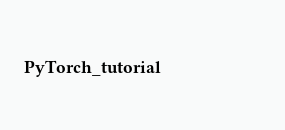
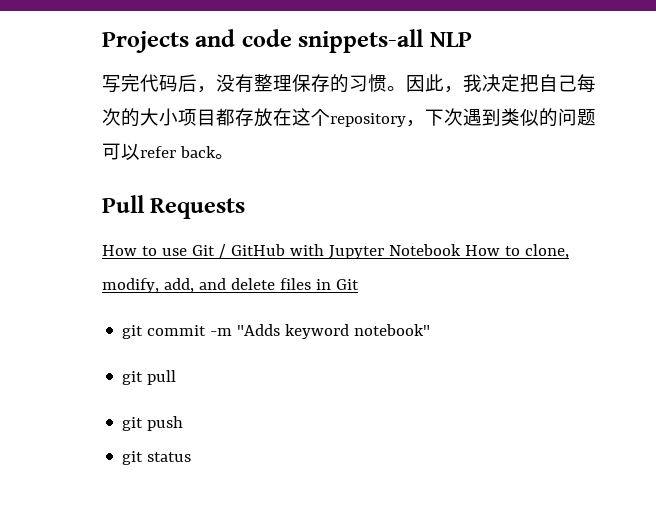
- PyTorch_tutorial
+ Projects and code snippets-all NLP
+ 写完代码后，没有整理保存的习惯。因此，我决定把自己每次的大小项目都存放在这个repository，下次遇到类似的问题可以refer back。
+ Pull Requests
+ How to use Git / GitHub with Jupyter Notebook How to clone, modify, add, and delete files in Git
+ git commit -m "Adds keyword notebook"
+ git pull
+ git push
+ git status

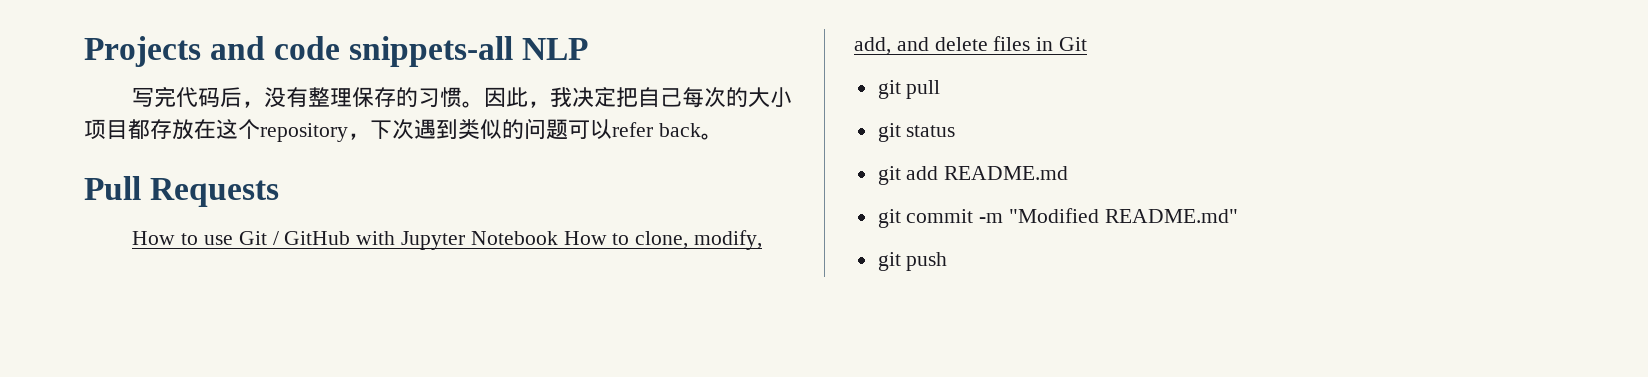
- git commit -m "Adds keyword notebook"
+ git status
+ git add README.md
+ git commit -m "Modified README.md"
  git push
- git status

